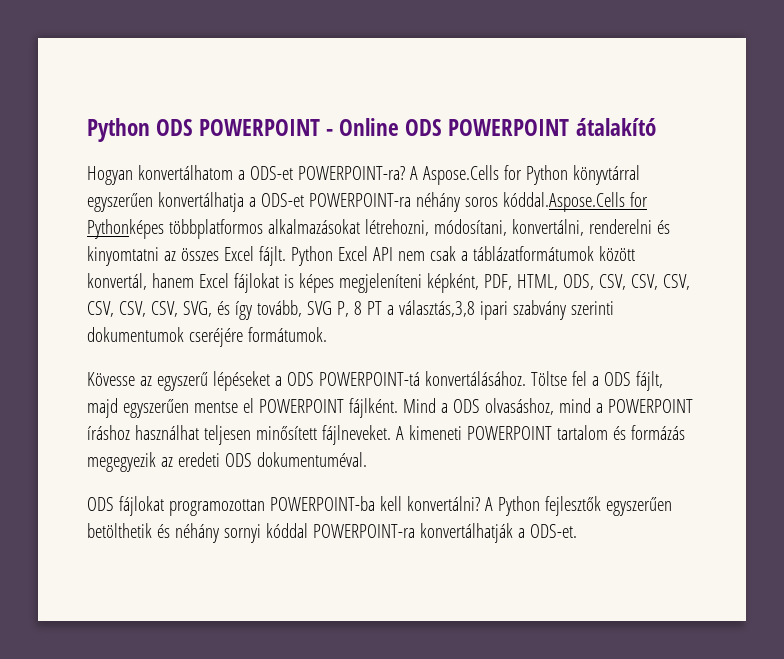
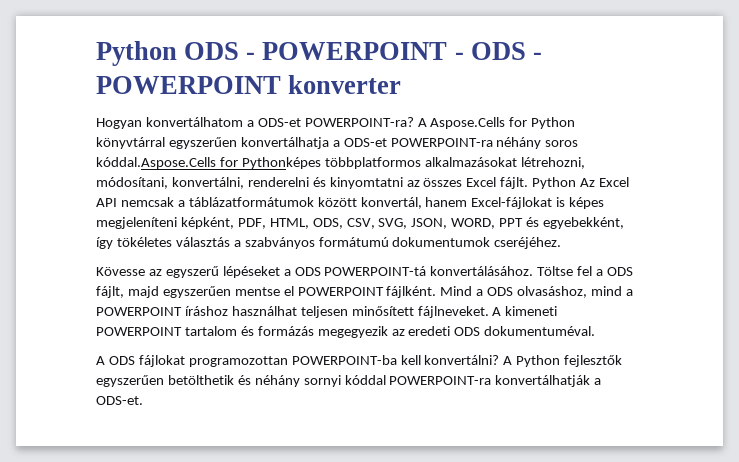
- Python ODS POWERPOINT - Online ODS POWERPOINT átalakító
+ Python ODS - POWERPOINT - ODS - POWERPOINT konverter
- Python Excel API nem csak a táblázatformátumok között konvertál, hanem Excel fájlokat is képes megjeleníteni képként, PDF, HTML, ODS, CSV, CSV, CSV, CSV, CSV, CSV, SVG, és így tovább, SVG P, 8 PT a választás,3,8 ipari szabvány szerinti dokumentumok cseréjére formátumok.
+ Python Az Excel API nemcsak a táblázatformátumok között konvertál, hanem Excel-fájlokat is képes megjeleníteni képként, PDF, HTML, ODS, CSV, SVG, JSON, WORD, PPT és egyebekként, így tökéletes választás a szabványos formátumú dokumentumok cseréjéhez.
- ODS fájlokat programozottan POWERPOINT-ba kell konvertálni?
+ A ODS fájlokat programozottan POWERPOINT-ba kell konvertálni?

